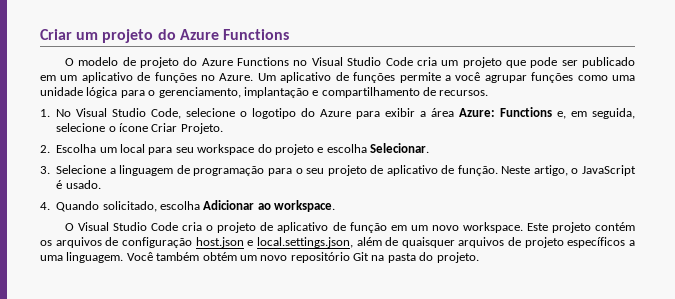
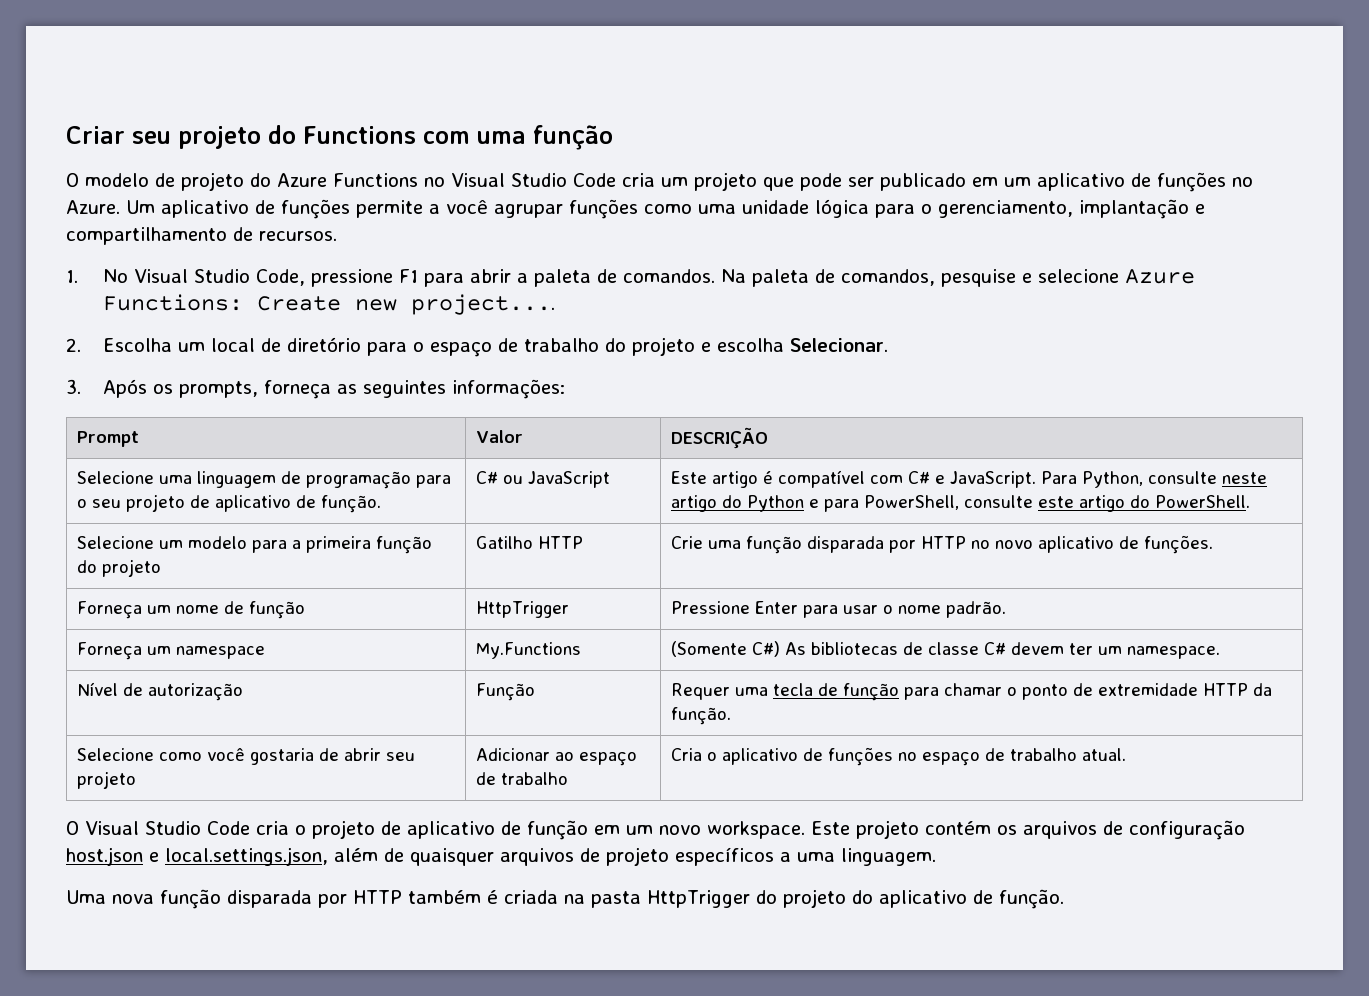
- Criar um projeto do Azure Functions
+ Criar seu projeto do Functions com uma função
- 1. No Visual Studio Code, selecione o logotipo do Azure para exibir a área Azure: Functions e, em seguida, selecione o ícone Criar Projeto.
- 2. Escolha um local para seu workspace do projeto e escolha Selecionar.
+ 1. No Visual Studio Code, pressione F1 para abrir a paleta de comandos. Na paleta de comandos, pesquise e selecione Azure Functions: Create new project....
+ 2. Escolha um local de diretório para o espaço de trabalho do projeto e escolha Selecionar.
- 3. Selecione a linguagem de programação para o seu projeto de aplicativo de função. Neste artigo, o JavaScript é usado.
- 4. Quando solicitado, escolha Adicionar ao workspace.
+ 3. Após os prompts, forneça as seguintes informações:
+ Prompt | Valor | DESCRIÇÃO
+ Selecione uma linguagem de programação para o seu projeto de aplicativo de função. | C# ou JavaScript | Este artigo é compatível com C# e JavaScript. Para Python, consulte neste artigo do Python e para PowerShell, consulte este artigo do PowerShell.
+ Selecione um modelo para a primeira função do projeto | Gatilho HTTP | Crie uma função disparada por HTTP no novo aplicativo de funções.
+ Forneça um nome de função | HttpTrigger | Pressione Enter para usar o nome padrão.
+ Forneça um namespace | My.Functions | (Somente C#) As bibliotecas de classe C# devem ter um namespace.
+ Nível de autorização | Função | Requer uma tecla de função para chamar o ponto de extremidade HTTP da função.
+ Selecione como você gostaria de abrir seu projeto | Adicionar ao espaço de trabalho | Cria o aplicativo de funções no espaço de trabalho atual.
- Este projeto contém os arquivos de configuração host.json e local.settings.json, além de quaisquer arquivos de projeto específicos a uma linguagem. Você também obtém um novo repositório Git na pasta do projeto.
+ Este projeto contém os arquivos de configuração host.json e local.settings.json, além de quaisquer arquivos de projeto específicos a uma linguagem.
+ Uma nova função disparada por HTTP também é criada na pasta HttpTrigger do projeto do aplicativo de função.

